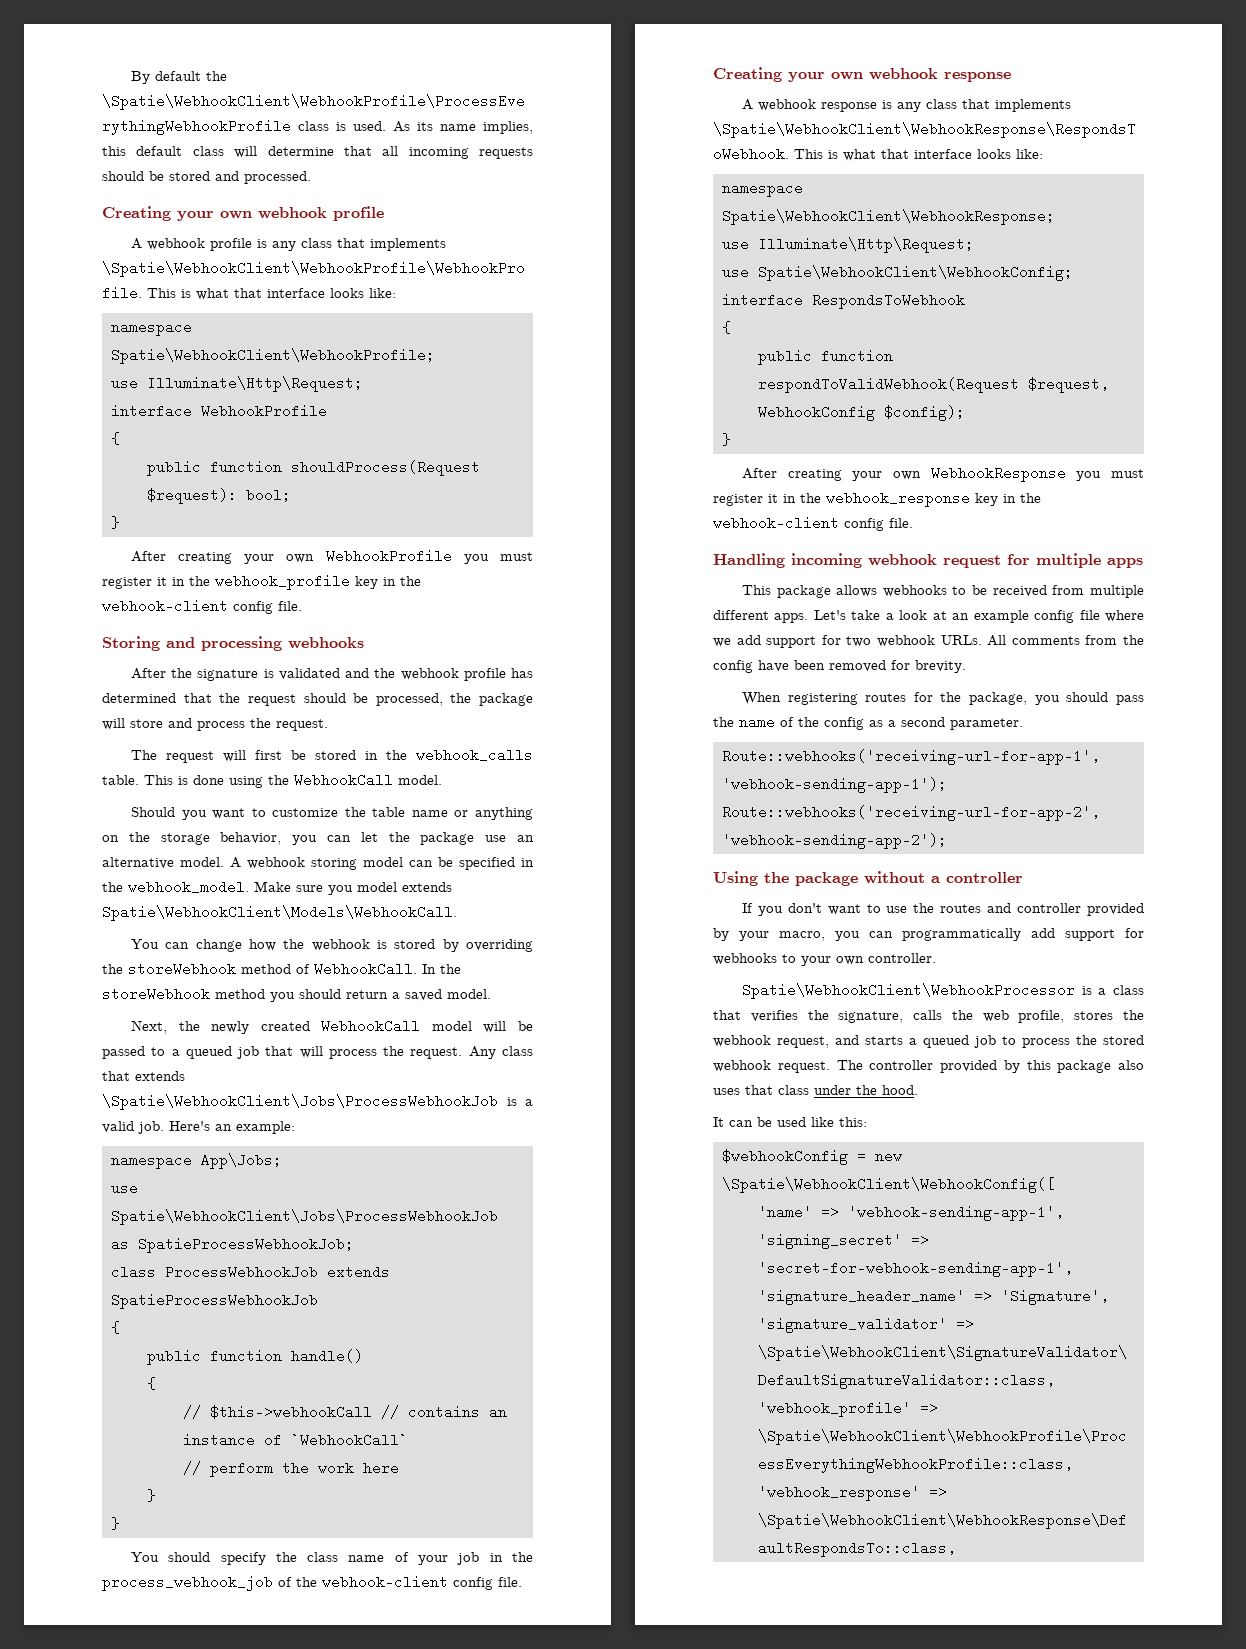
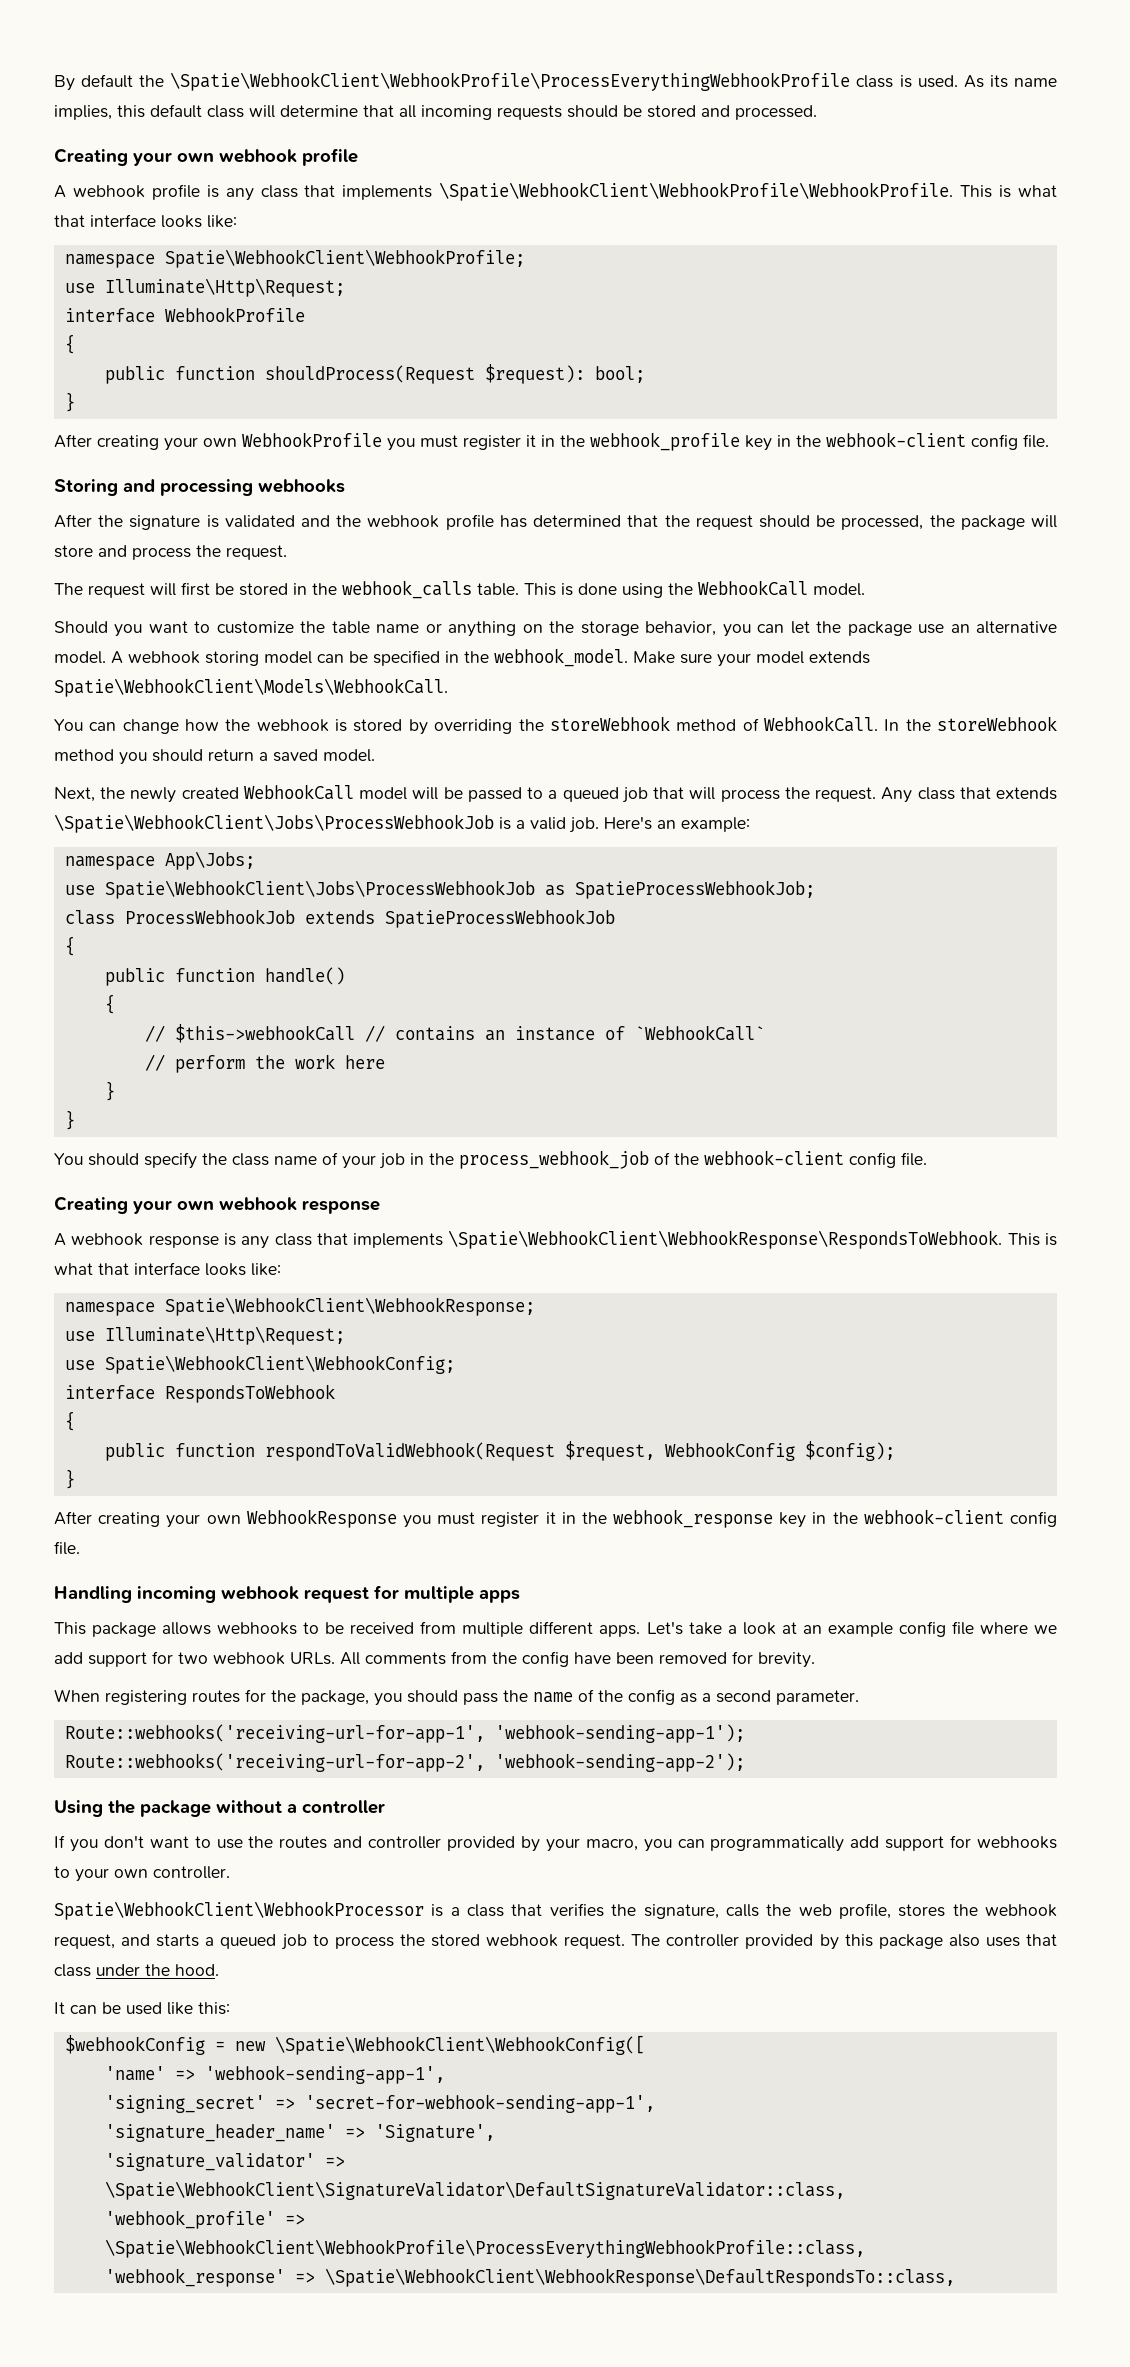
- Make sure you model extends Spatie\WebhookClient\Models\WebhookCall.
+ Make sure your model extends Spatie\WebhookClient\Models\WebhookCall.

